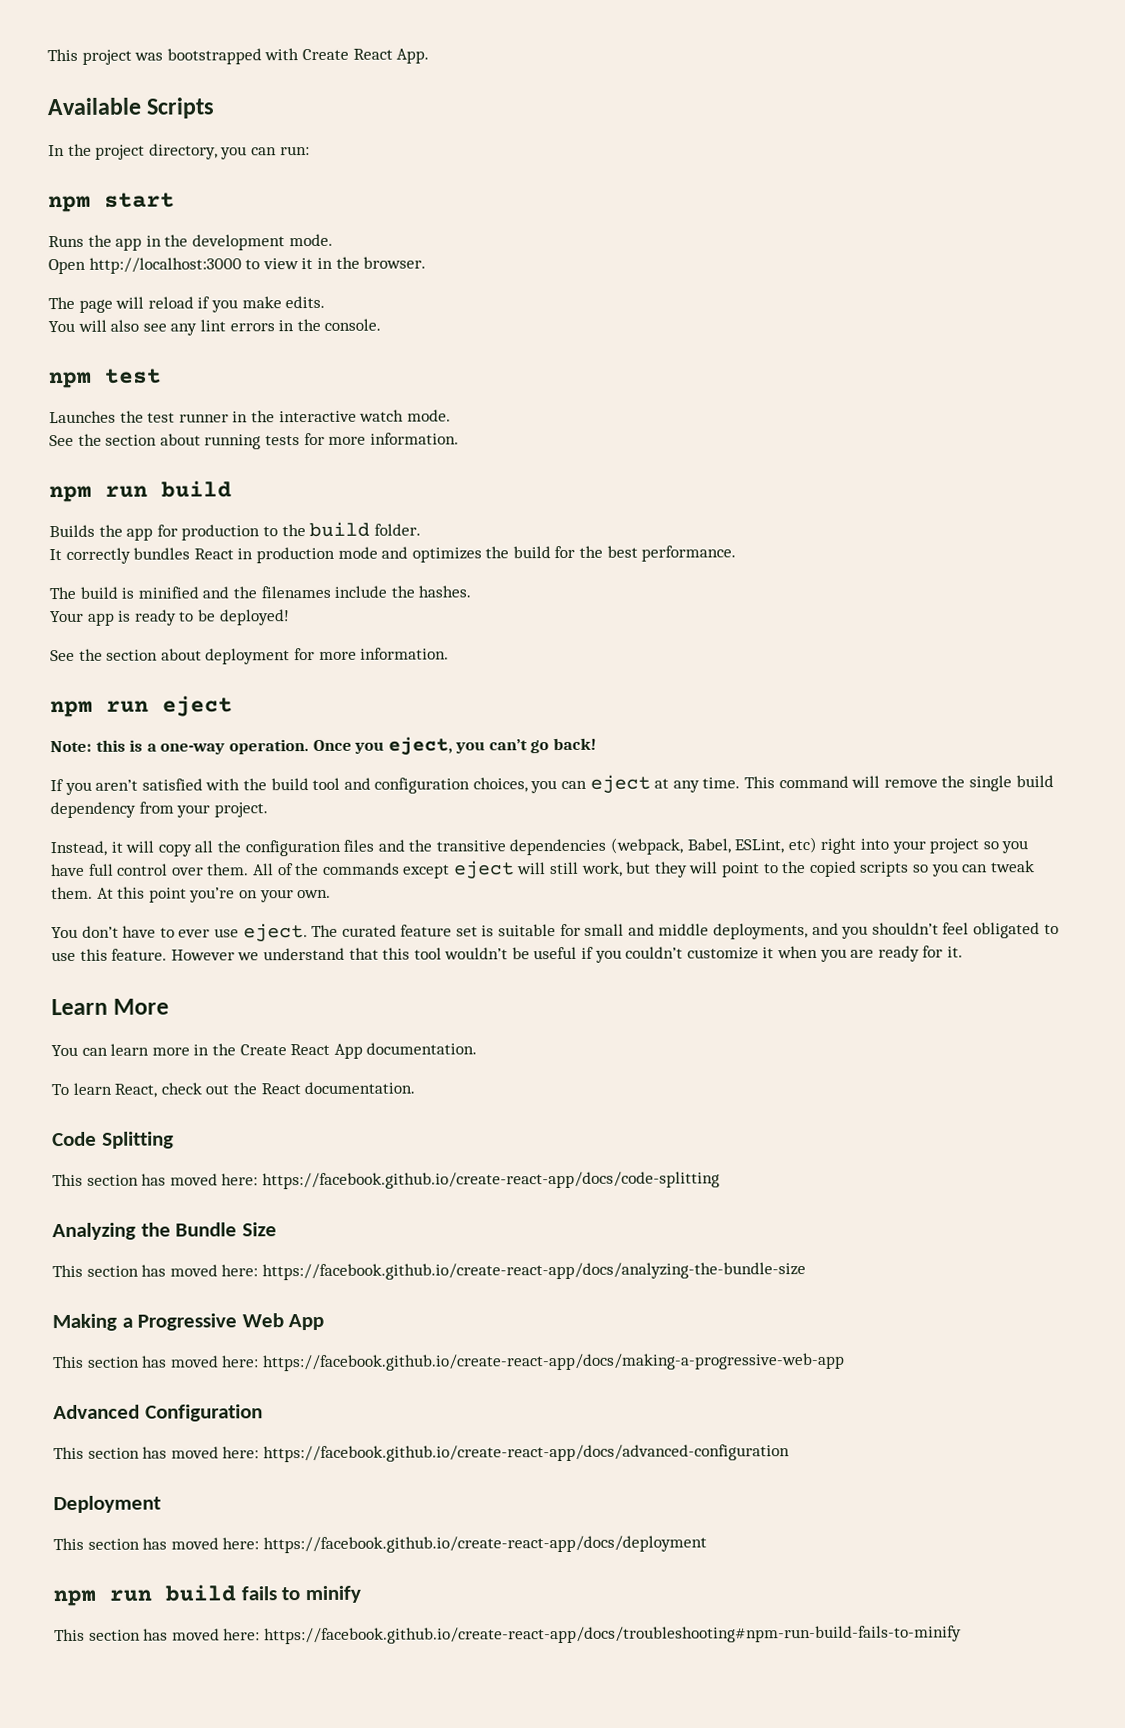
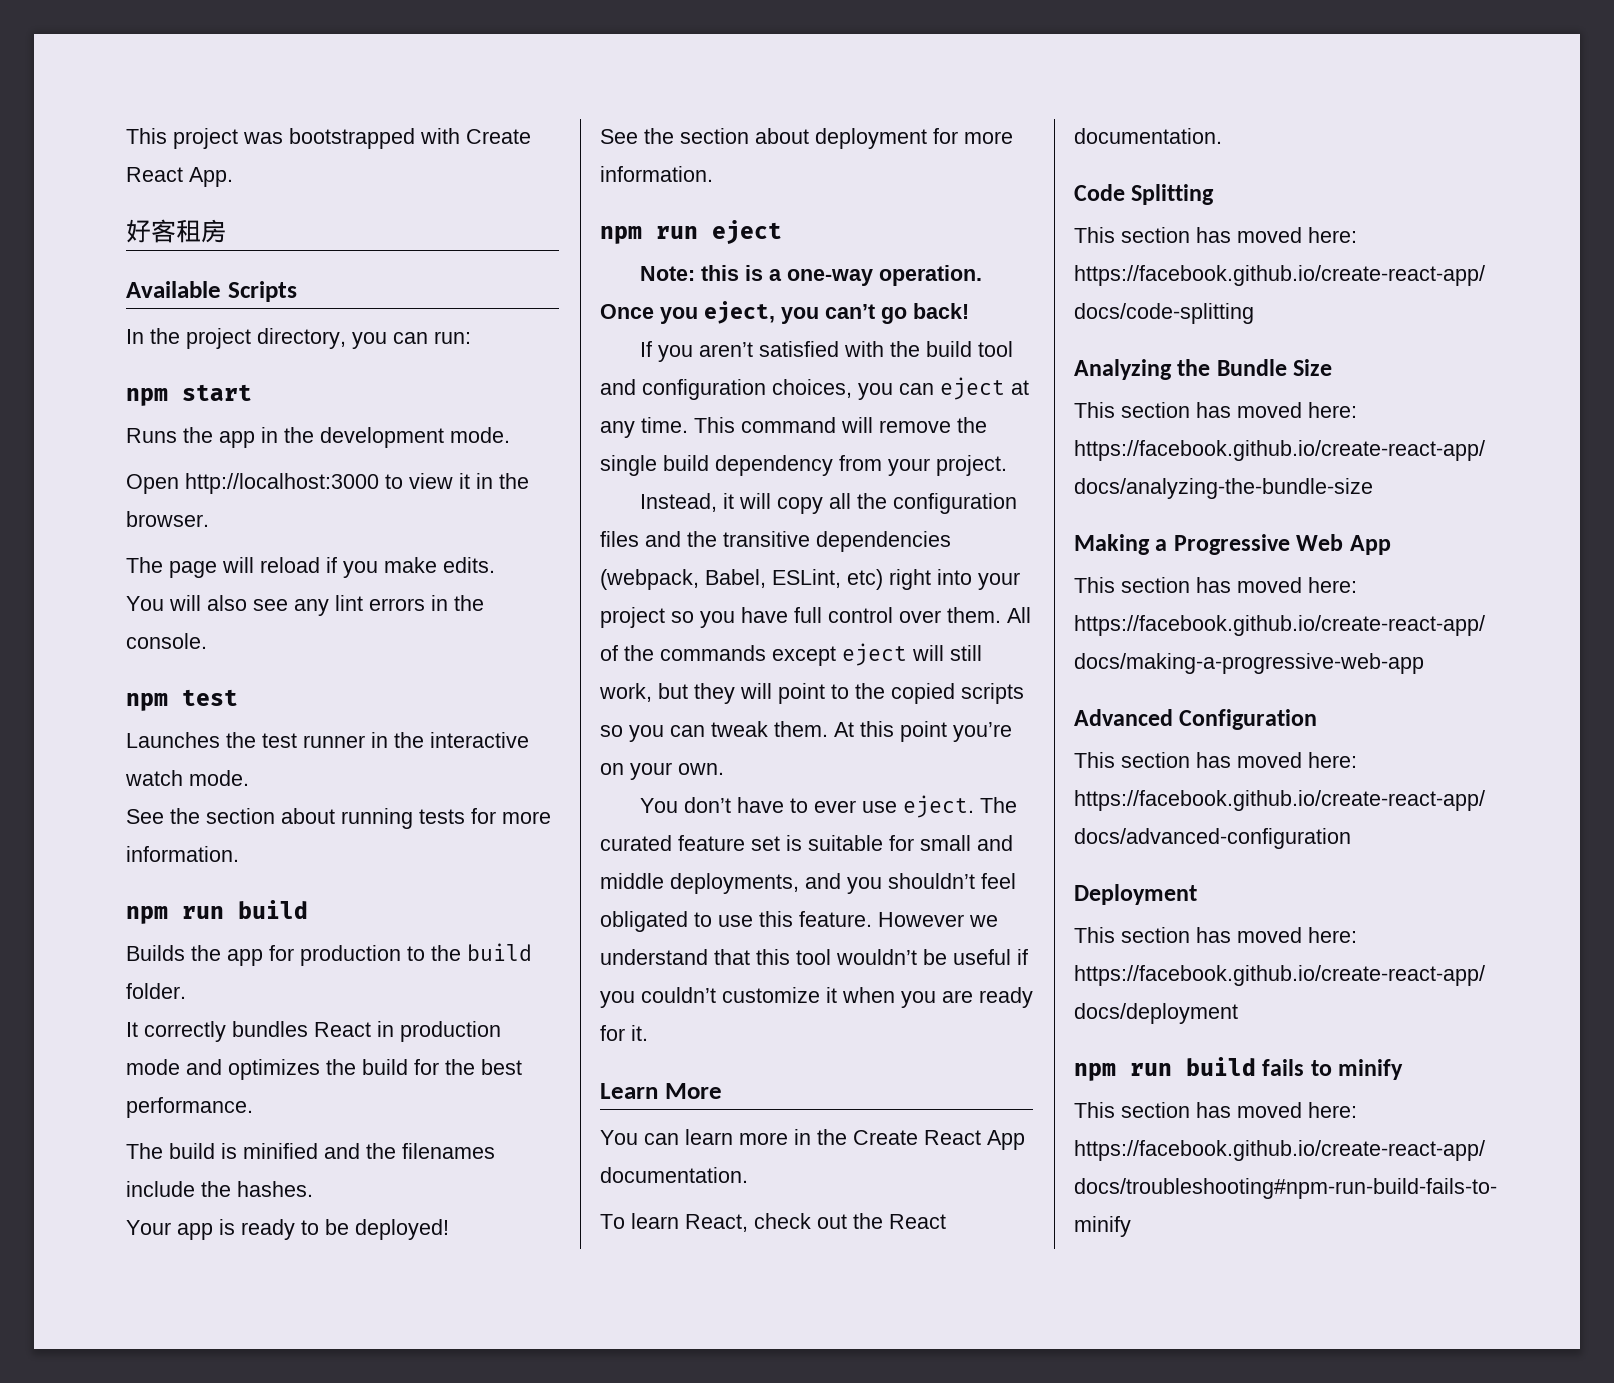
+ 好客租房

